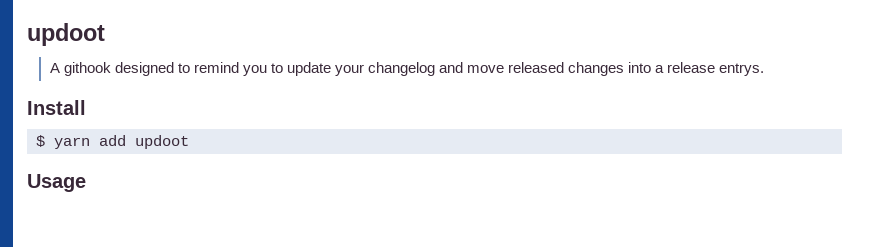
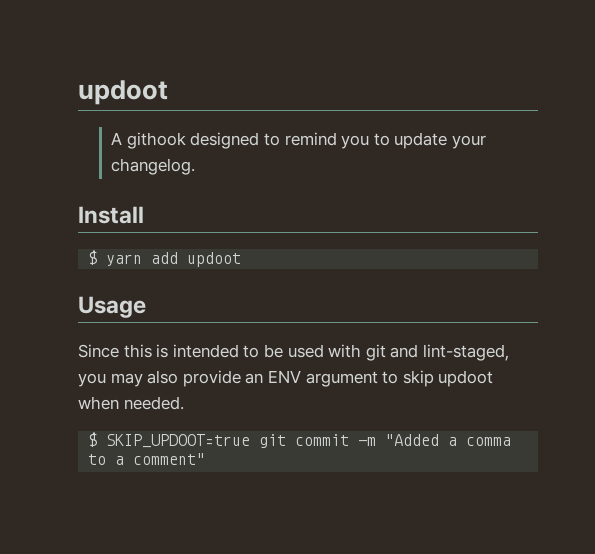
- A githook designed to remind you to update your changelog and move released changes into a release entrys.
+ A githook designed to remind you to update your changelog.
+ Since this is intended to be used with git and lint-staged, you may also provide an ENV argument to skip updoot when needed.
+ $ SKIP_UPDOOT=true git commit -m "Added a comma to a comment"

